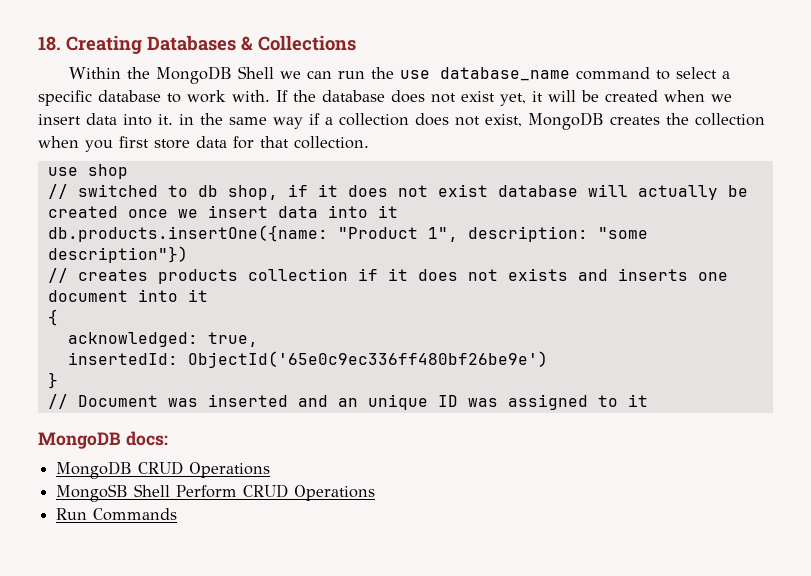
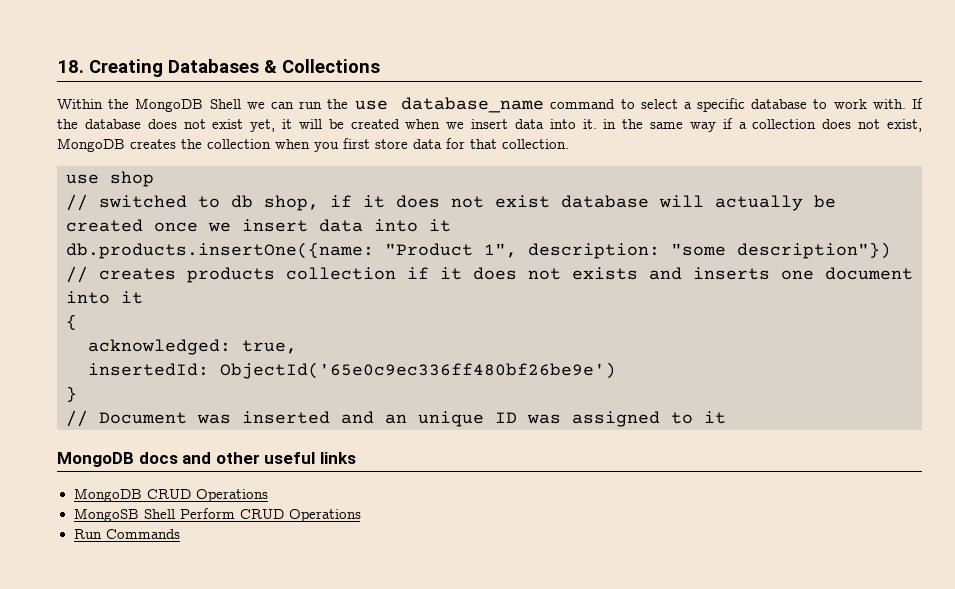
- MongoDB docs:
+ MongoDB docs and other useful links

